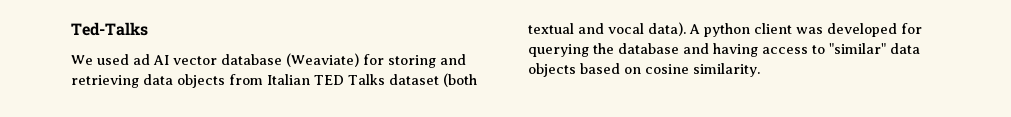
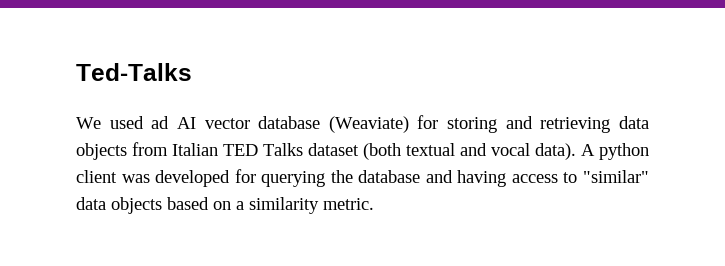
- A python client was developed for querying the database and having access to "similar" data objects based on cosine similarity.
+ A python client was developed for querying the database and having access to "similar" data objects based on a similarity metric.

